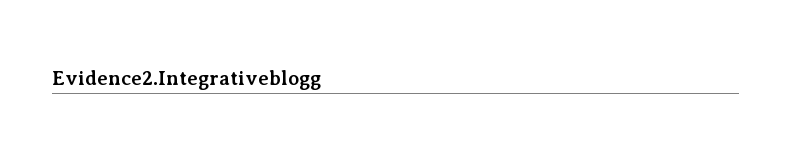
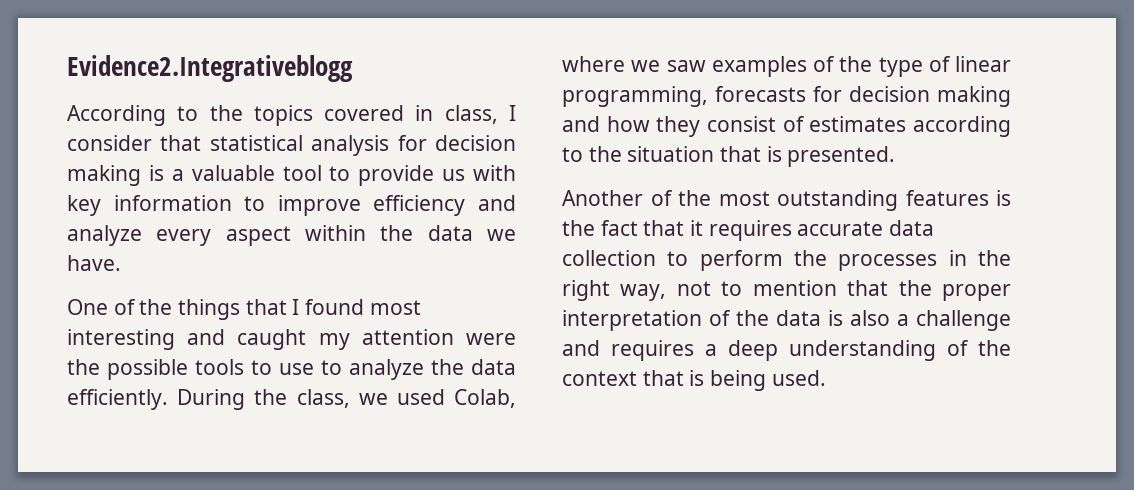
+ According to the topics covered in class, I consider that statistical analysis for decision making is a valuable tool to provide us with key information to improve efficiency and analyze every aspect within the data we have.
+ One of the things that I found most interesting and caught my attention were the possible tools to use to analyze the data efficiently. During the class, we used Colab, where we saw examples of the type of linear programming, forecasts for decision making and how they consist of estimates according to the situation that is presented.
+ Another of the most outstanding features is the fact that it requires accurate data collection to perform the processes in the right way, not to mention that the proper interpretation of the data is also a challenge and requires a deep understanding of the context that is being used.

